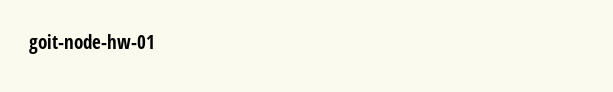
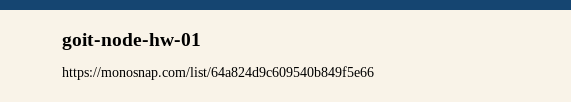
+ https://monosnap.com/list/64a824d9c609540b849f5e66

